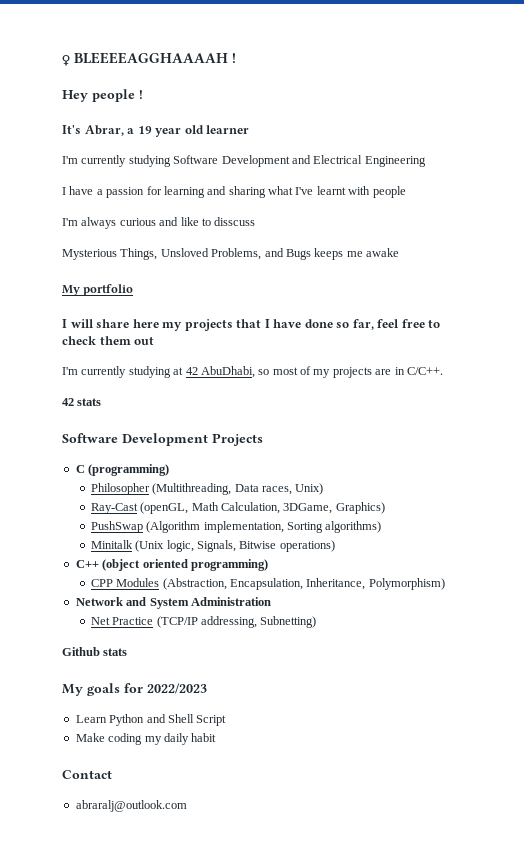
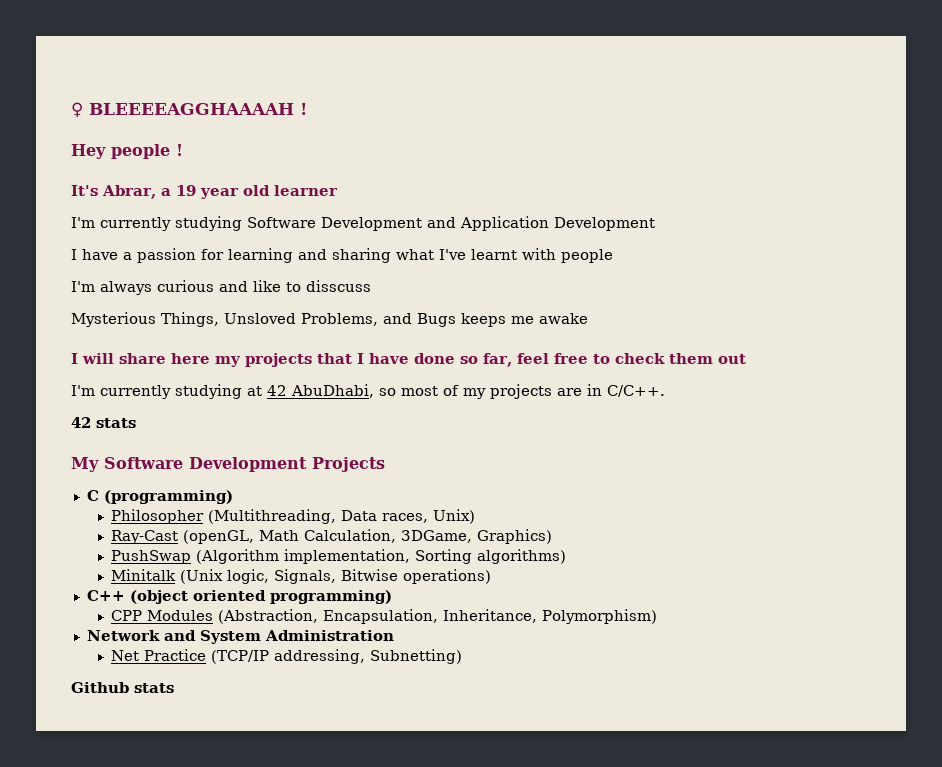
- I'm currently studying Software Development and Electrical Engineering
+ I'm currently studying Software Development and Application Development
- My portfolio
- Software Development Projects
+ My Software Development Projects
- My goals for 2022/2023
- Learn Python and Shell Script
- Make coding my daily habit
- Contact
- abraralj@outlook.com

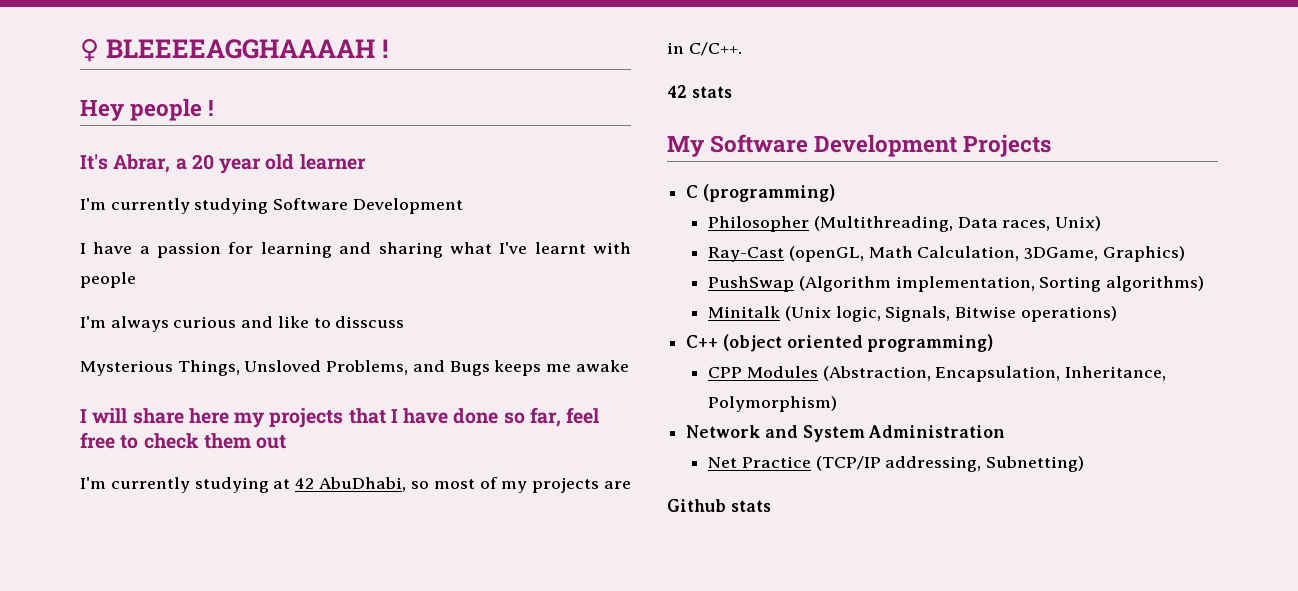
- It's Abrar, a 19 year old learner
+ It's Abrar, a 20 year old learner
- I'm currently studying Software Development and Application Development
+ I'm currently studying Software Development

